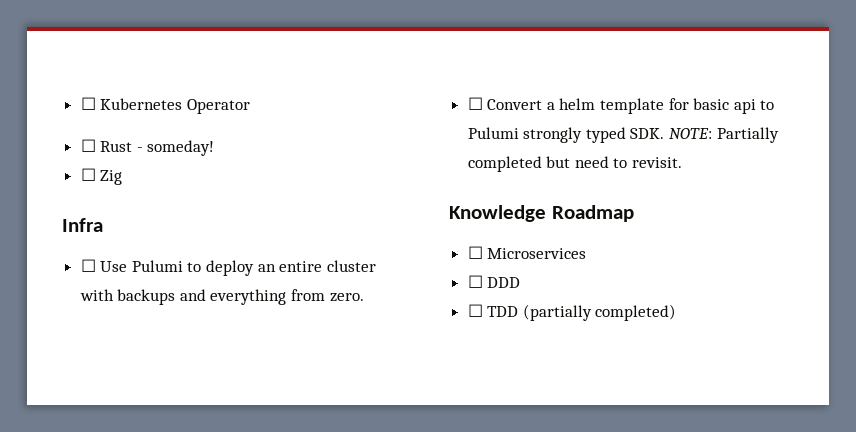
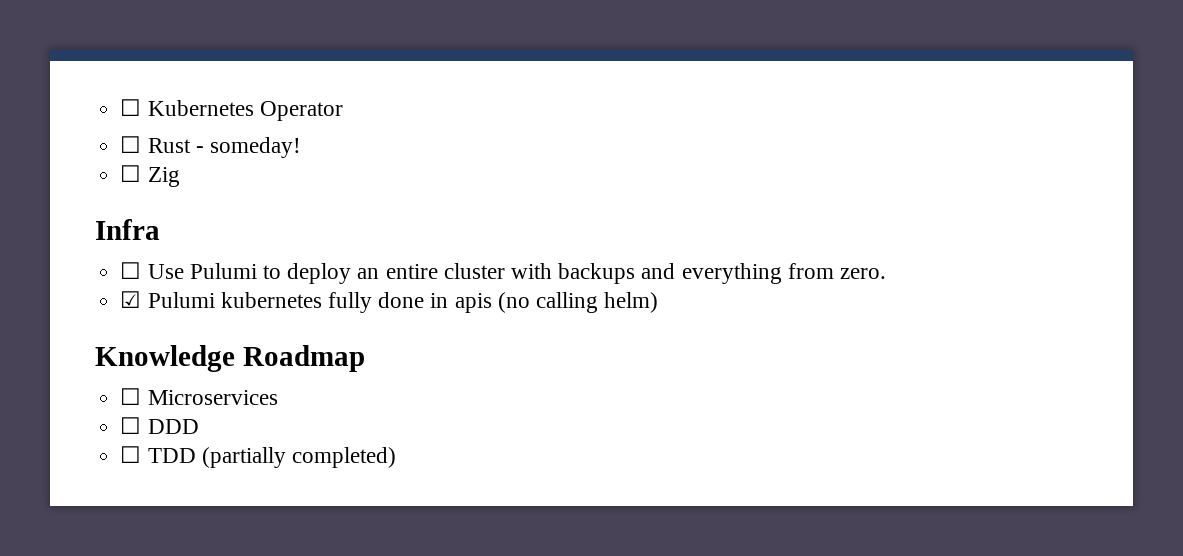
- ☐ Convert a helm template for basic api to Pulumi strongly typed SDK. NOTE: Partially completed but need to revisit.
+ ☑ Pulumi kubernetes fully done in apis (no calling helm)

